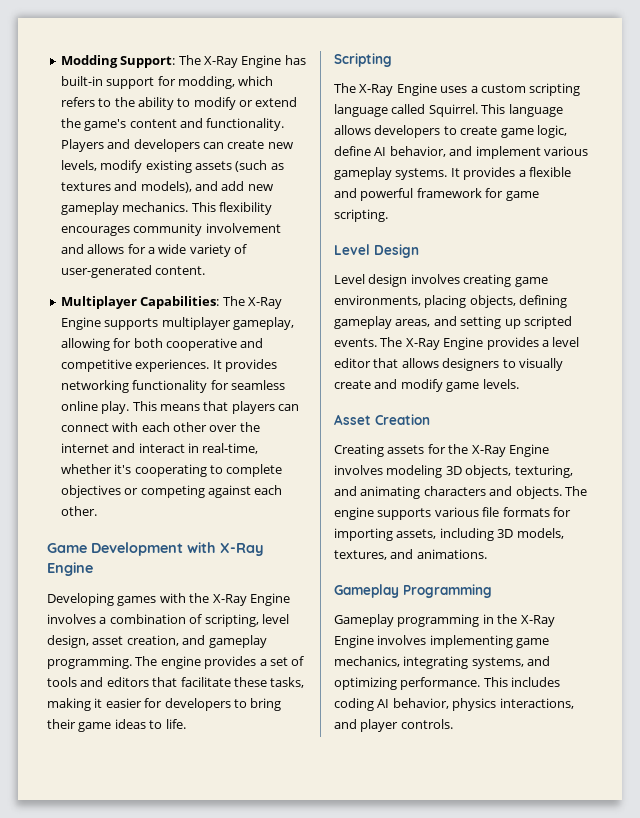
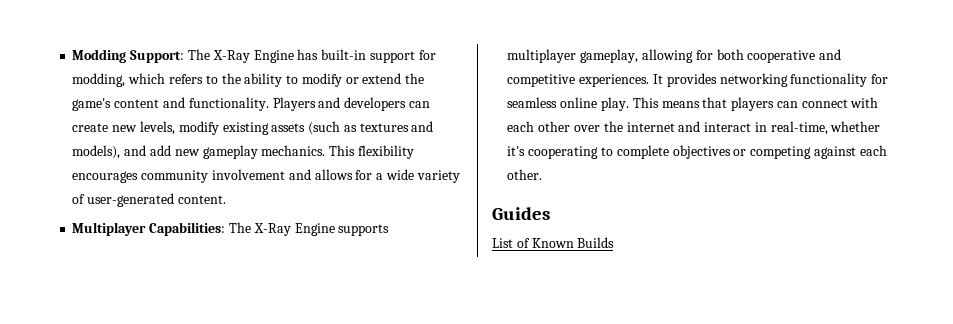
- Game Development with X-Ray Engine
- Developing games with the X-Ray Engine involves a combination of scripting, level design, asset creation, and gameplay programming. The engine provides a set of tools and editors that facilitate these tasks, making it easier for developers to bring their game ideas to life.
- Scripting
- The X-Ray Engine uses a custom scripting language called Squirrel. This language allows developers to create game logic, define AI behavior, and implement various gameplay systems. It provides a flexible and powerful framework for game scripting.
- Level Design
- Level design involves creating game environments, placing objects, defining gameplay areas, and setting up scripted events. The X-Ray Engine provides a level editor that allows designers to visually create and modify game levels.
- Asset Creation
- Creating assets for the X-Ray Engine involves modeling 3D objects, texturing, and animating characters and objects. The engine supports various file formats for importing assets, including 3D models, textures, and animations.
- Gameplay Programming
- Gameplay programming in the X-Ray Engine involves implementing game mechanics, integrating systems, and optimizing performance. This includes coding AI behavior, physics interactions, and player controls.
+ Guides
+ List of Known Builds

